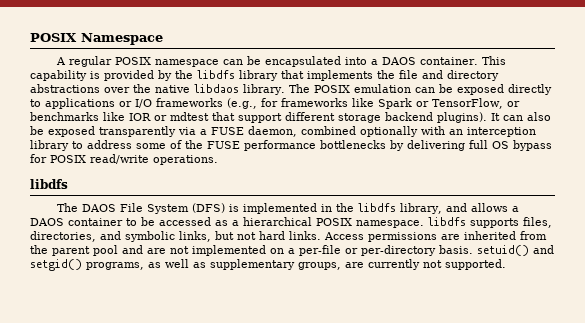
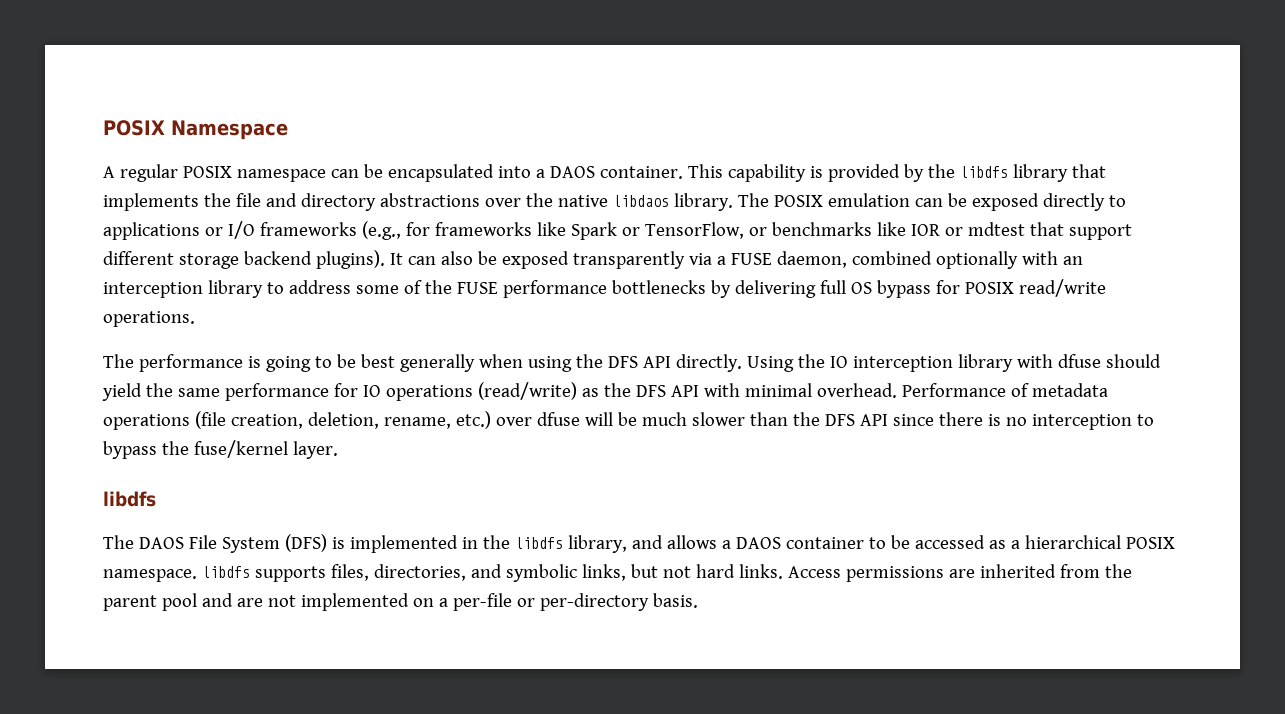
+ The performance is going to be best generally when using the DFS API directly. Using the IO interception library with dfuse should yield the same performance for IO operations (read/write) as the DFS API with minimal overhead. Performance of metadata operations (file creation, deletion, rename, etc.) over dfuse will be much slower than the DFS API since there is no interception to bypass the fuse/kernel layer.
- Access permissions are inherited from the parent pool and are not implemented on a per-file or per-directory basis. setuid() and setgid() programs, as well as supplementary groups, are currently not supported.
+ Access permissions are inherited from the parent pool and are not implemented on a per-file or per-directory basis.

